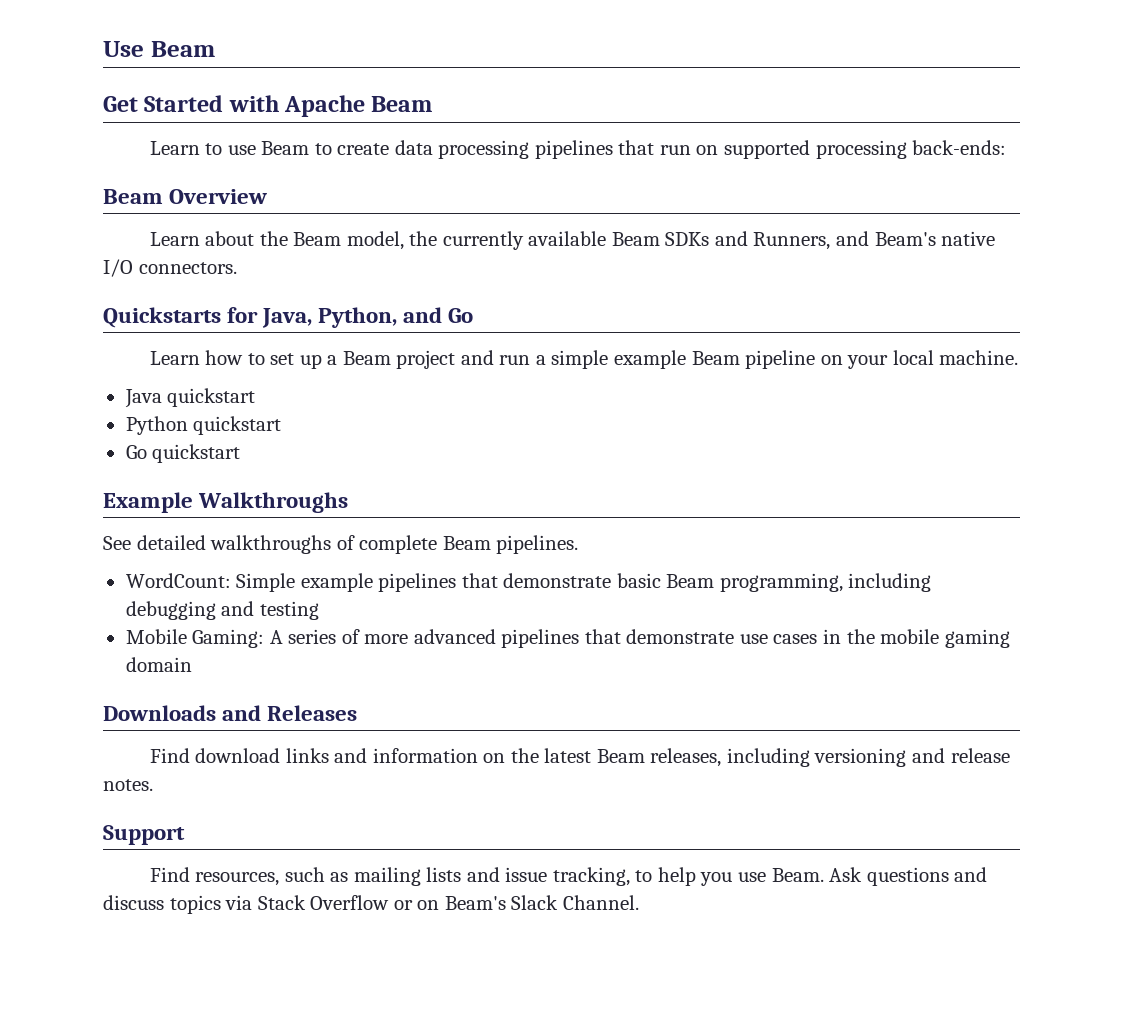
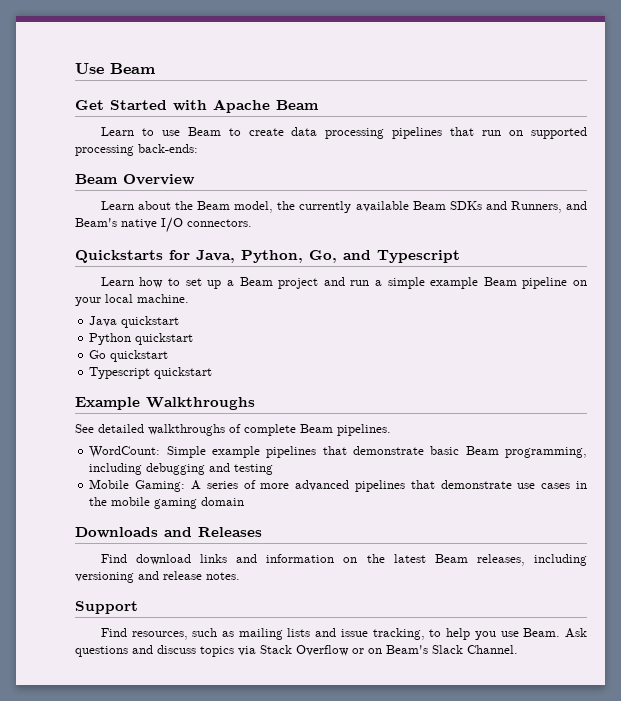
- Quickstarts for Java, Python, and Go
+ Quickstarts for Java, Python, Go, and Typescript
+ Typescript quickstart

